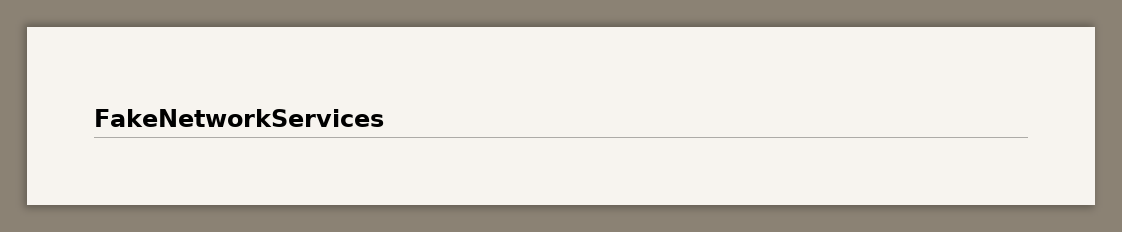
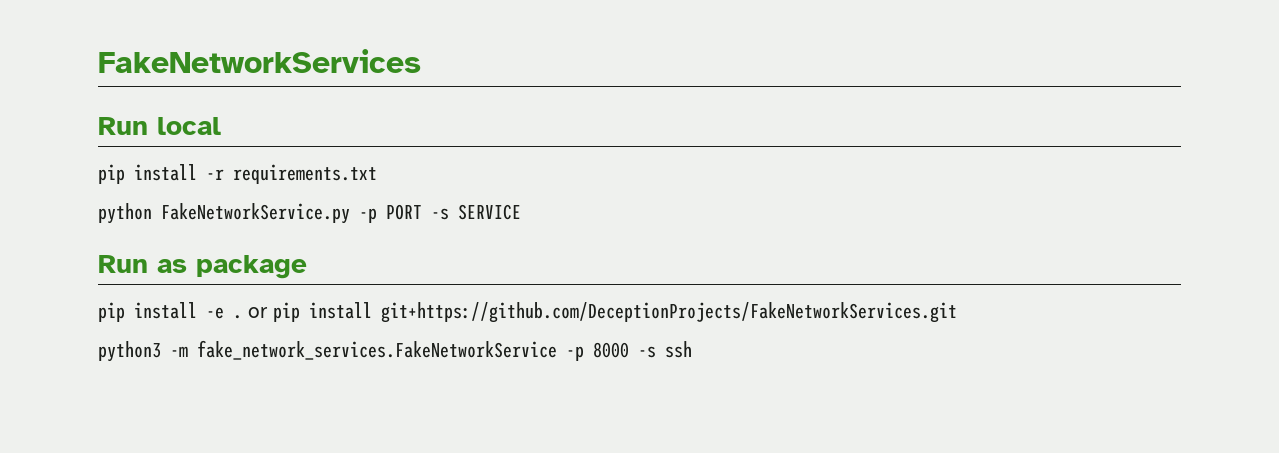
+ Run local
+ pip install -r requirements.txt
+ python FakeNetworkService.py -p PORT -s SERVICE
+ Run as package
+ pip install -e . or pip install git+https://github.com/DeceptionProjects/FakeNetworkServices.git
+ python3 -m fake_network_services.FakeNetworkService -p 8000 -s ssh

